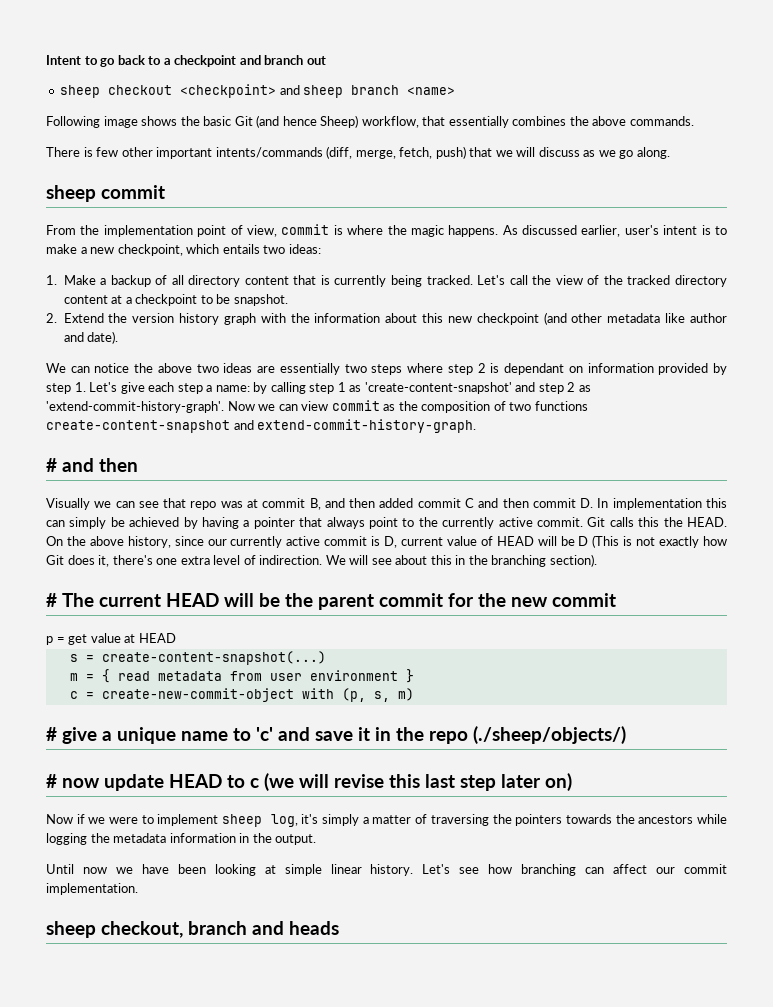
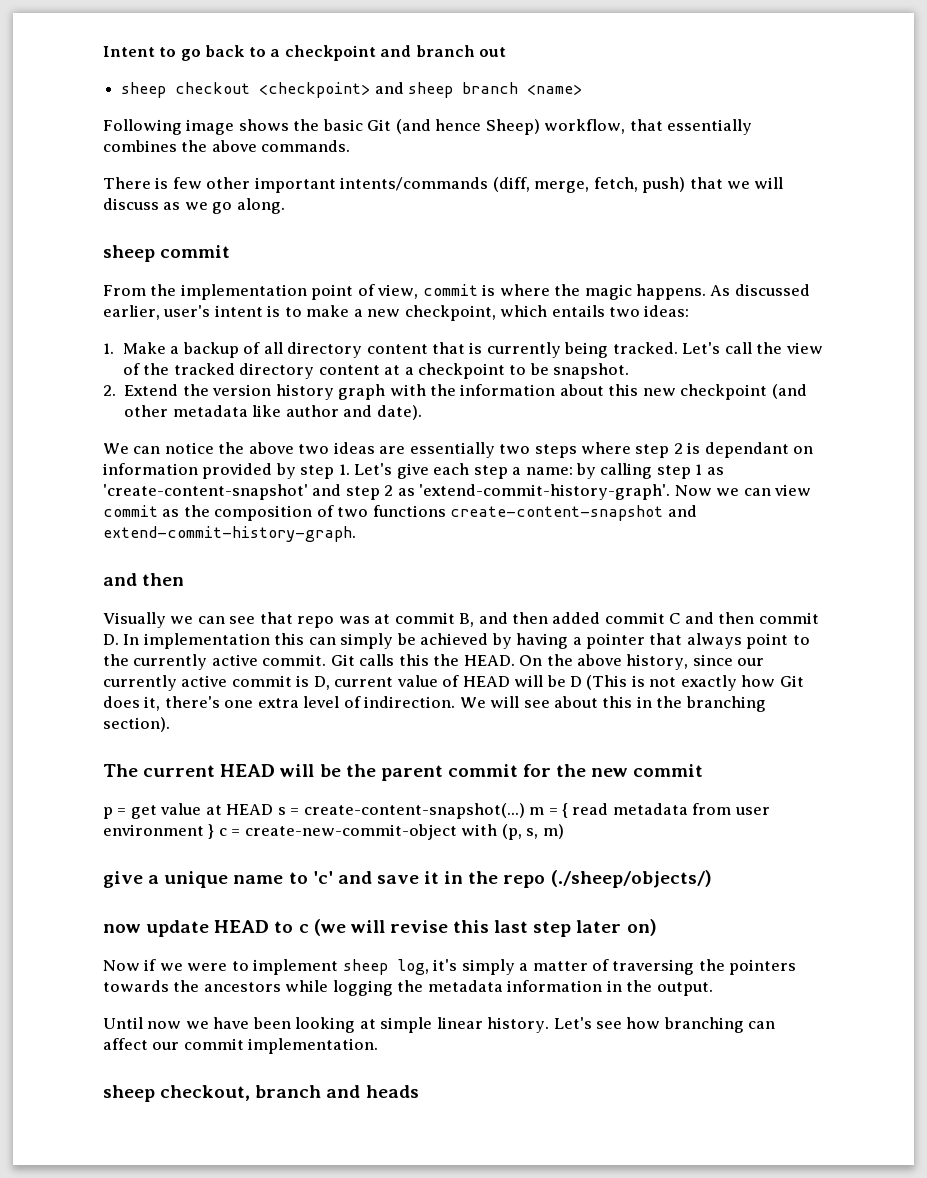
  Now we can view commit as the composition of two functions create-content-snapshot and extend-commit-history-graph.
- # and then
+ and then
- # The current HEAD will be the parent commit for the new commit
+ The current HEAD will be the parent commit for the new commit
- p = get value at HEAD
- s = create-content-snapshot(...)
- m = { read metadata from user environment }
- c = create-new-commit-object with (p, s, m)
+ p = get value at HEAD s = create-content-snapshot(...) m = { read metadata from user environment } c = create-new-commit-object with (p, s, m)
- # give a unique name to 'c' and save it in the repo (./sheep/objects/)
+ give a unique name to 'c' and save it in the repo (./sheep/objects/)
- # now update HEAD to c (we will revise this last step later on)
+ now update HEAD to c (we will revise this last step later on)

